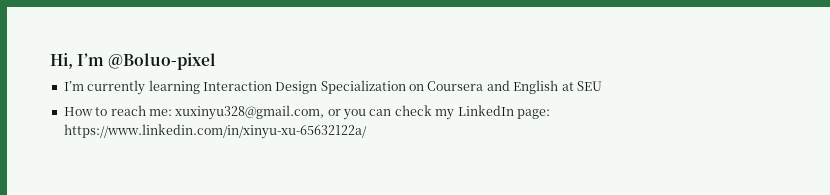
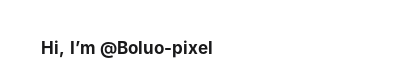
- I’m currently learning Interaction Design Specialization on Coursera and English at SEU
- How to reach me: xuxinyu328@gmail.com, or you can check my LinkedIn page: https://www.linkedin.com/in/xinyu-xu-65632122a/

